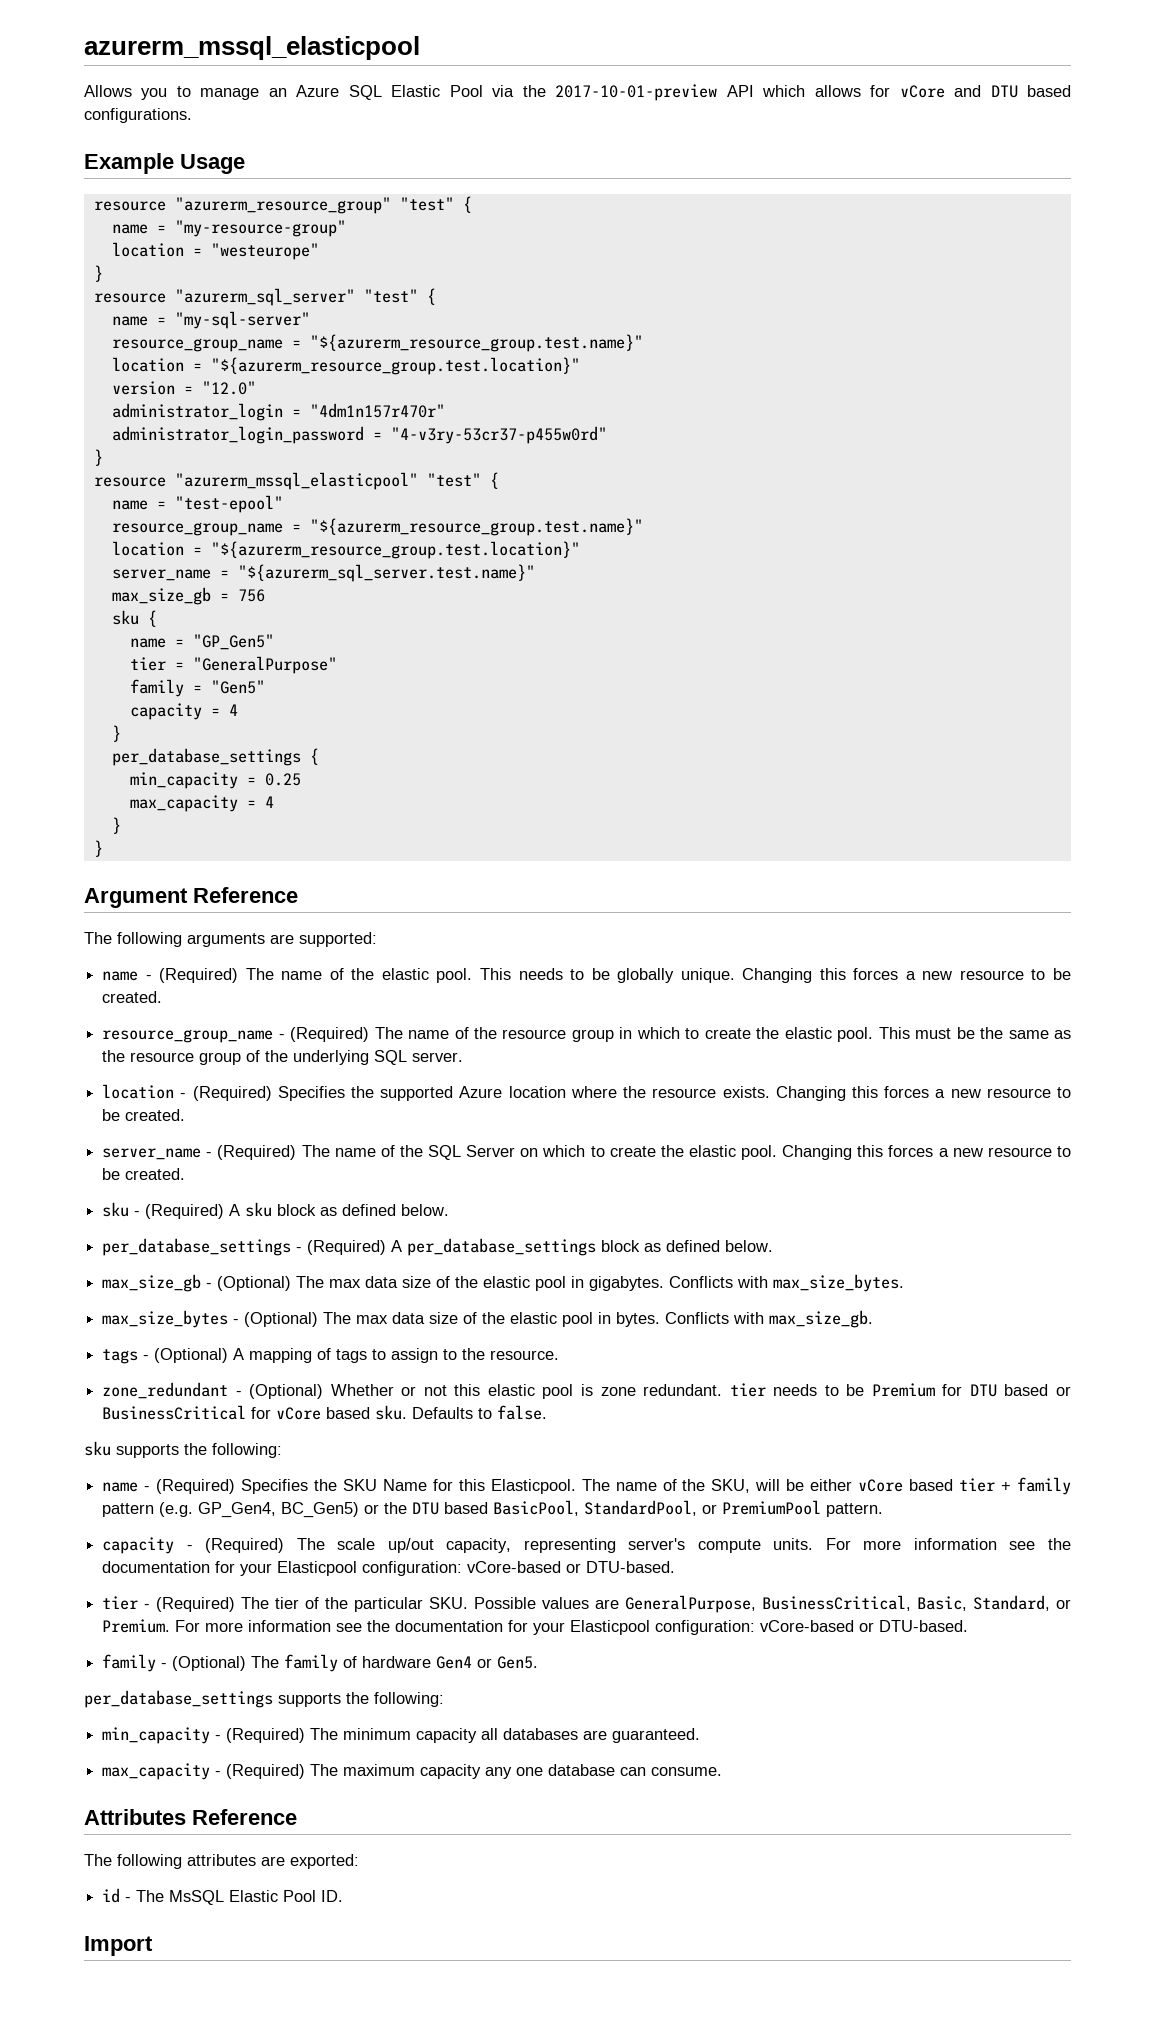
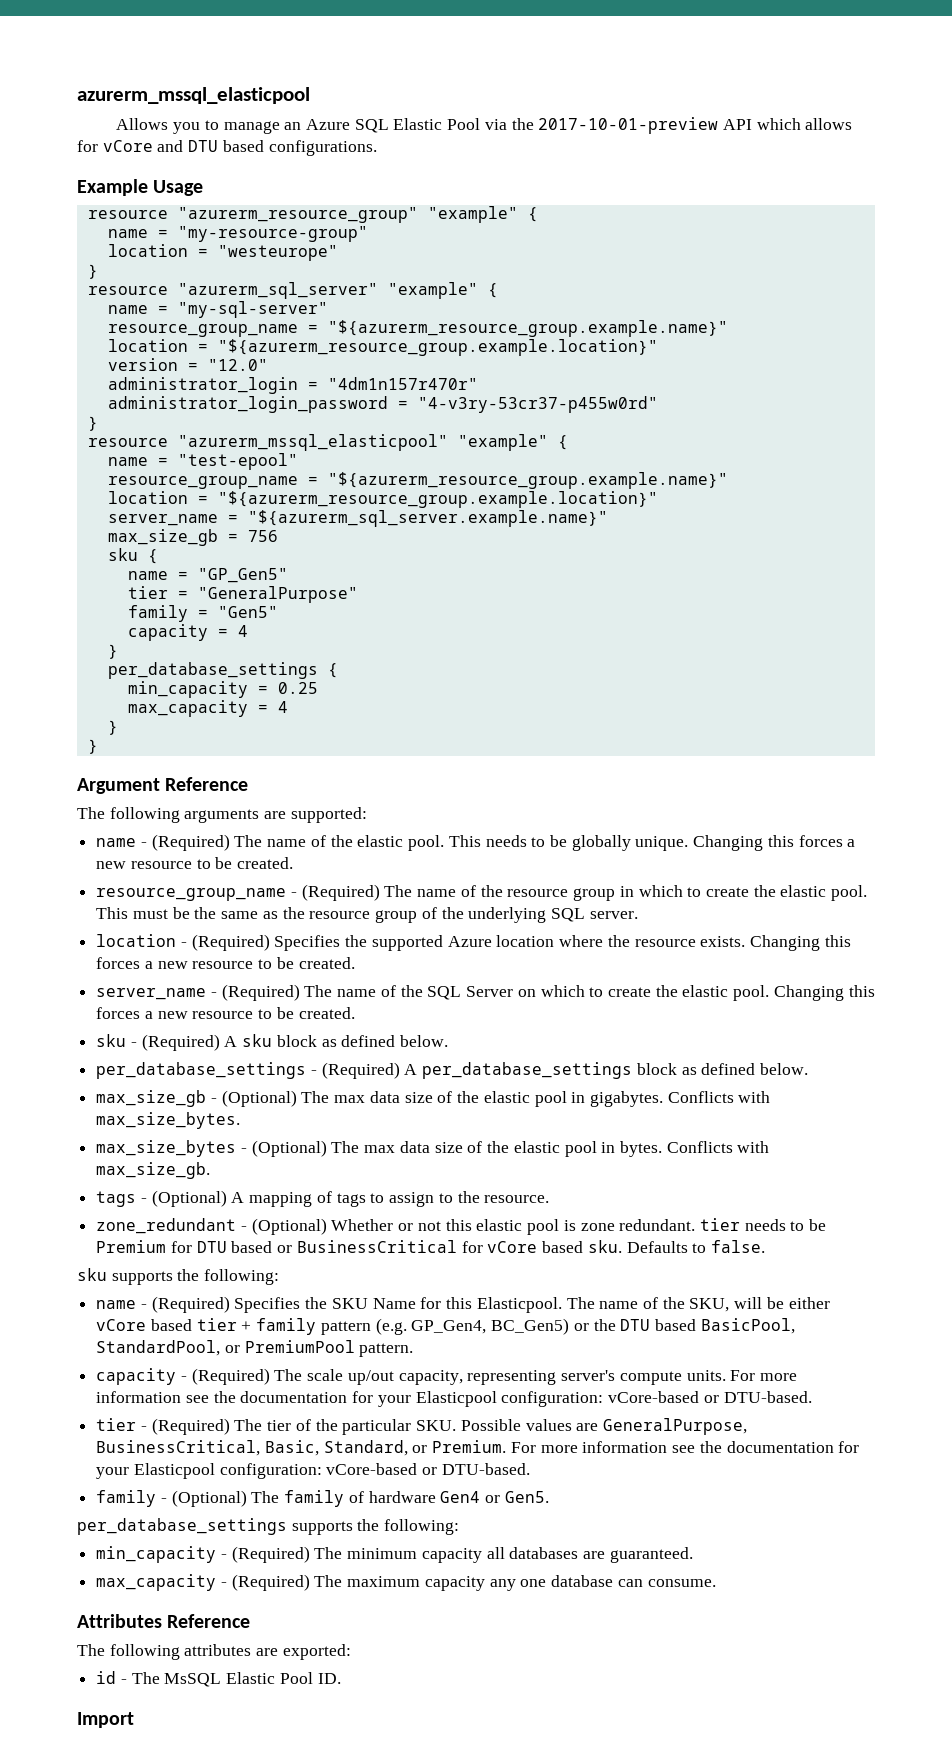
- resource "azurerm_resource_group" "test" {
+ resource "azurerm_resource_group" "example" {
- resource "azurerm_sql_server" "test" {
+ resource "azurerm_sql_server" "example" {
  name = "my-sql-server"
- resource_group_name = "${azurerm_resource_group.test.name}"
- location = "${azurerm_resource_group.test.location}"
+ resource_group_name = "${azurerm_resource_group.example.name}"
+ location = "${azurerm_resource_group.example.location}"
- resource "azurerm_mssql_elasticpool" "test" {
+ resource "azurerm_mssql_elasticpool" "example" {
  name = "test-epool"
- resource_group_name = "${azurerm_resource_group.test.name}"
- location = "${azurerm_resource_group.test.location}"
+ resource_group_name = "${azurerm_resource_group.example.name}"
+ location = "${azurerm_resource_group.example.location}"
- server_name = "${azurerm_sql_server.test.name}"
+ server_name = "${azurerm_sql_server.example.name}"

